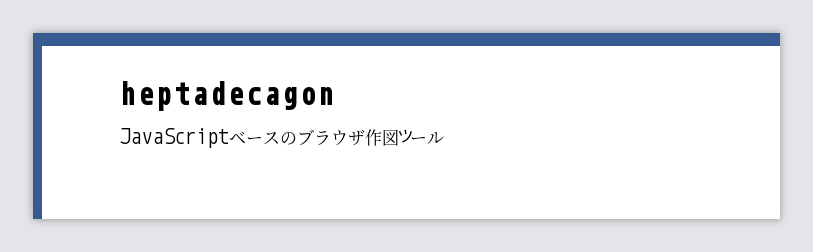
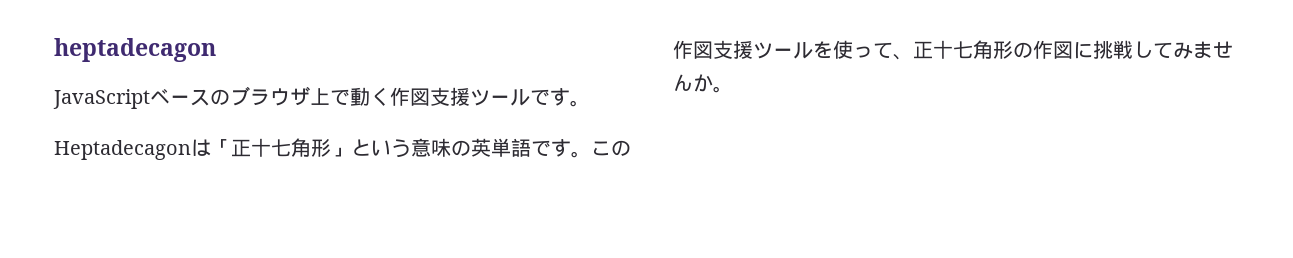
- JavaScriptベースのブラウザ作図ツール
+ JavaScriptベースのブラウザ上で動く作図支援ツールです。
+ Heptadecagonは「正十七角形」という意味の英単語です。この作図支援ツールを使って、正十七角形の作図に挑戦してみませんか。

